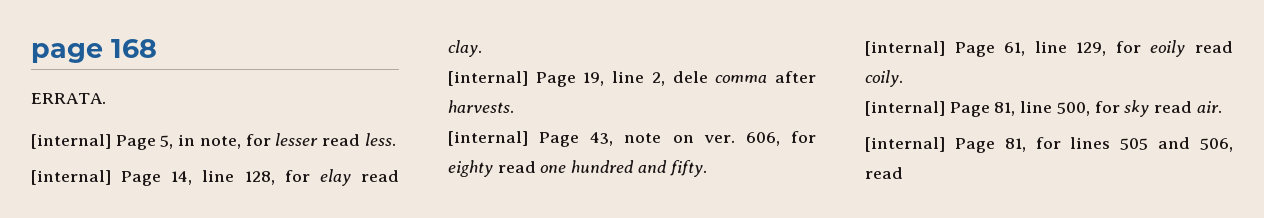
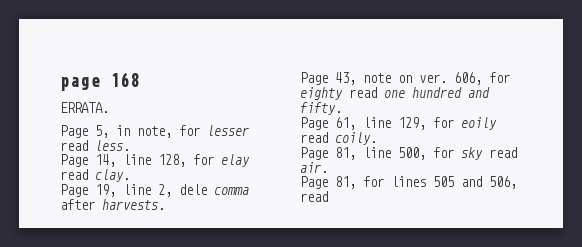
- [internal] Page 5, in note, for lesser read less.
+ Page 5, in note, for lesser read less.
- [internal] Page 14, line 128, for elay read clay.
+ Page 14, line 128, for elay read clay.
- [internal] Page 19, line 2, dele comma after harvests.
+ Page 19, line 2, dele comma after harvests.
- [internal] Page 43, note on ver.
+ Page 43, note on ver.
- [internal] Page 61, line 129, for eoily read coily.
+ Page 61, line 129, for eoily read coily.
- [internal] Page 81, line 500, for sky read air.
+ Page 81, line 500, for sky read air.
- [internal] Page 81, for lines 505 and 506, read
+ Page 81, for lines 505 and 506, read

